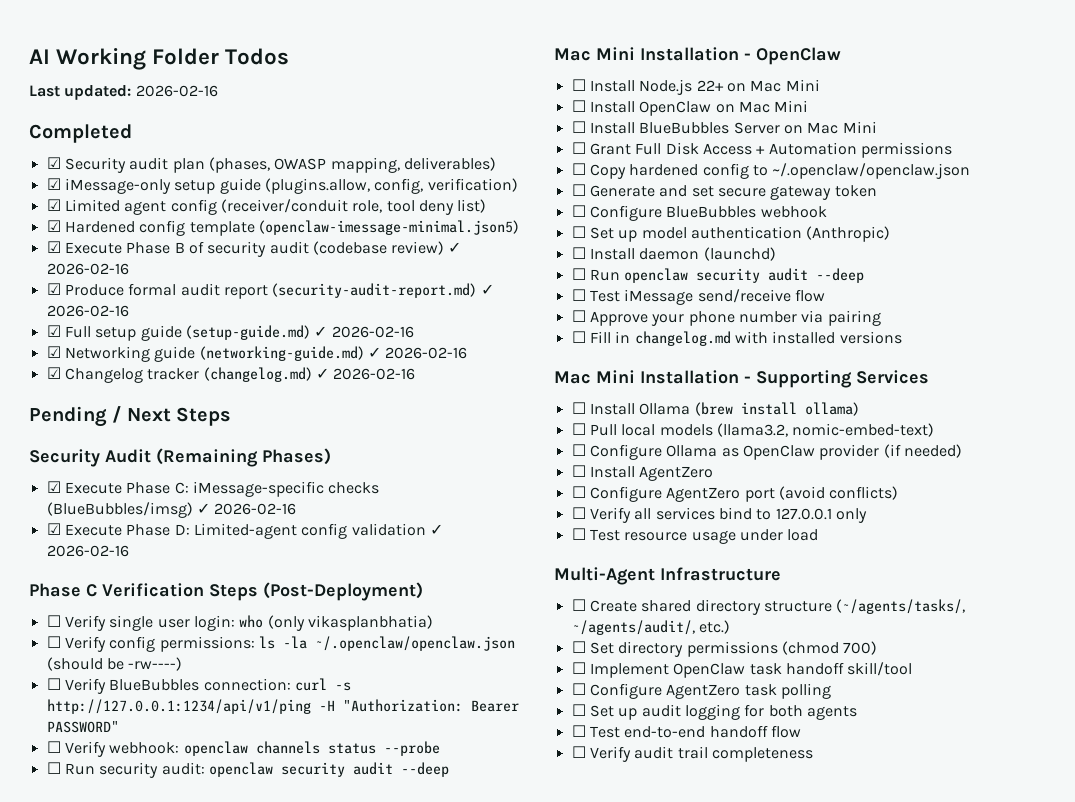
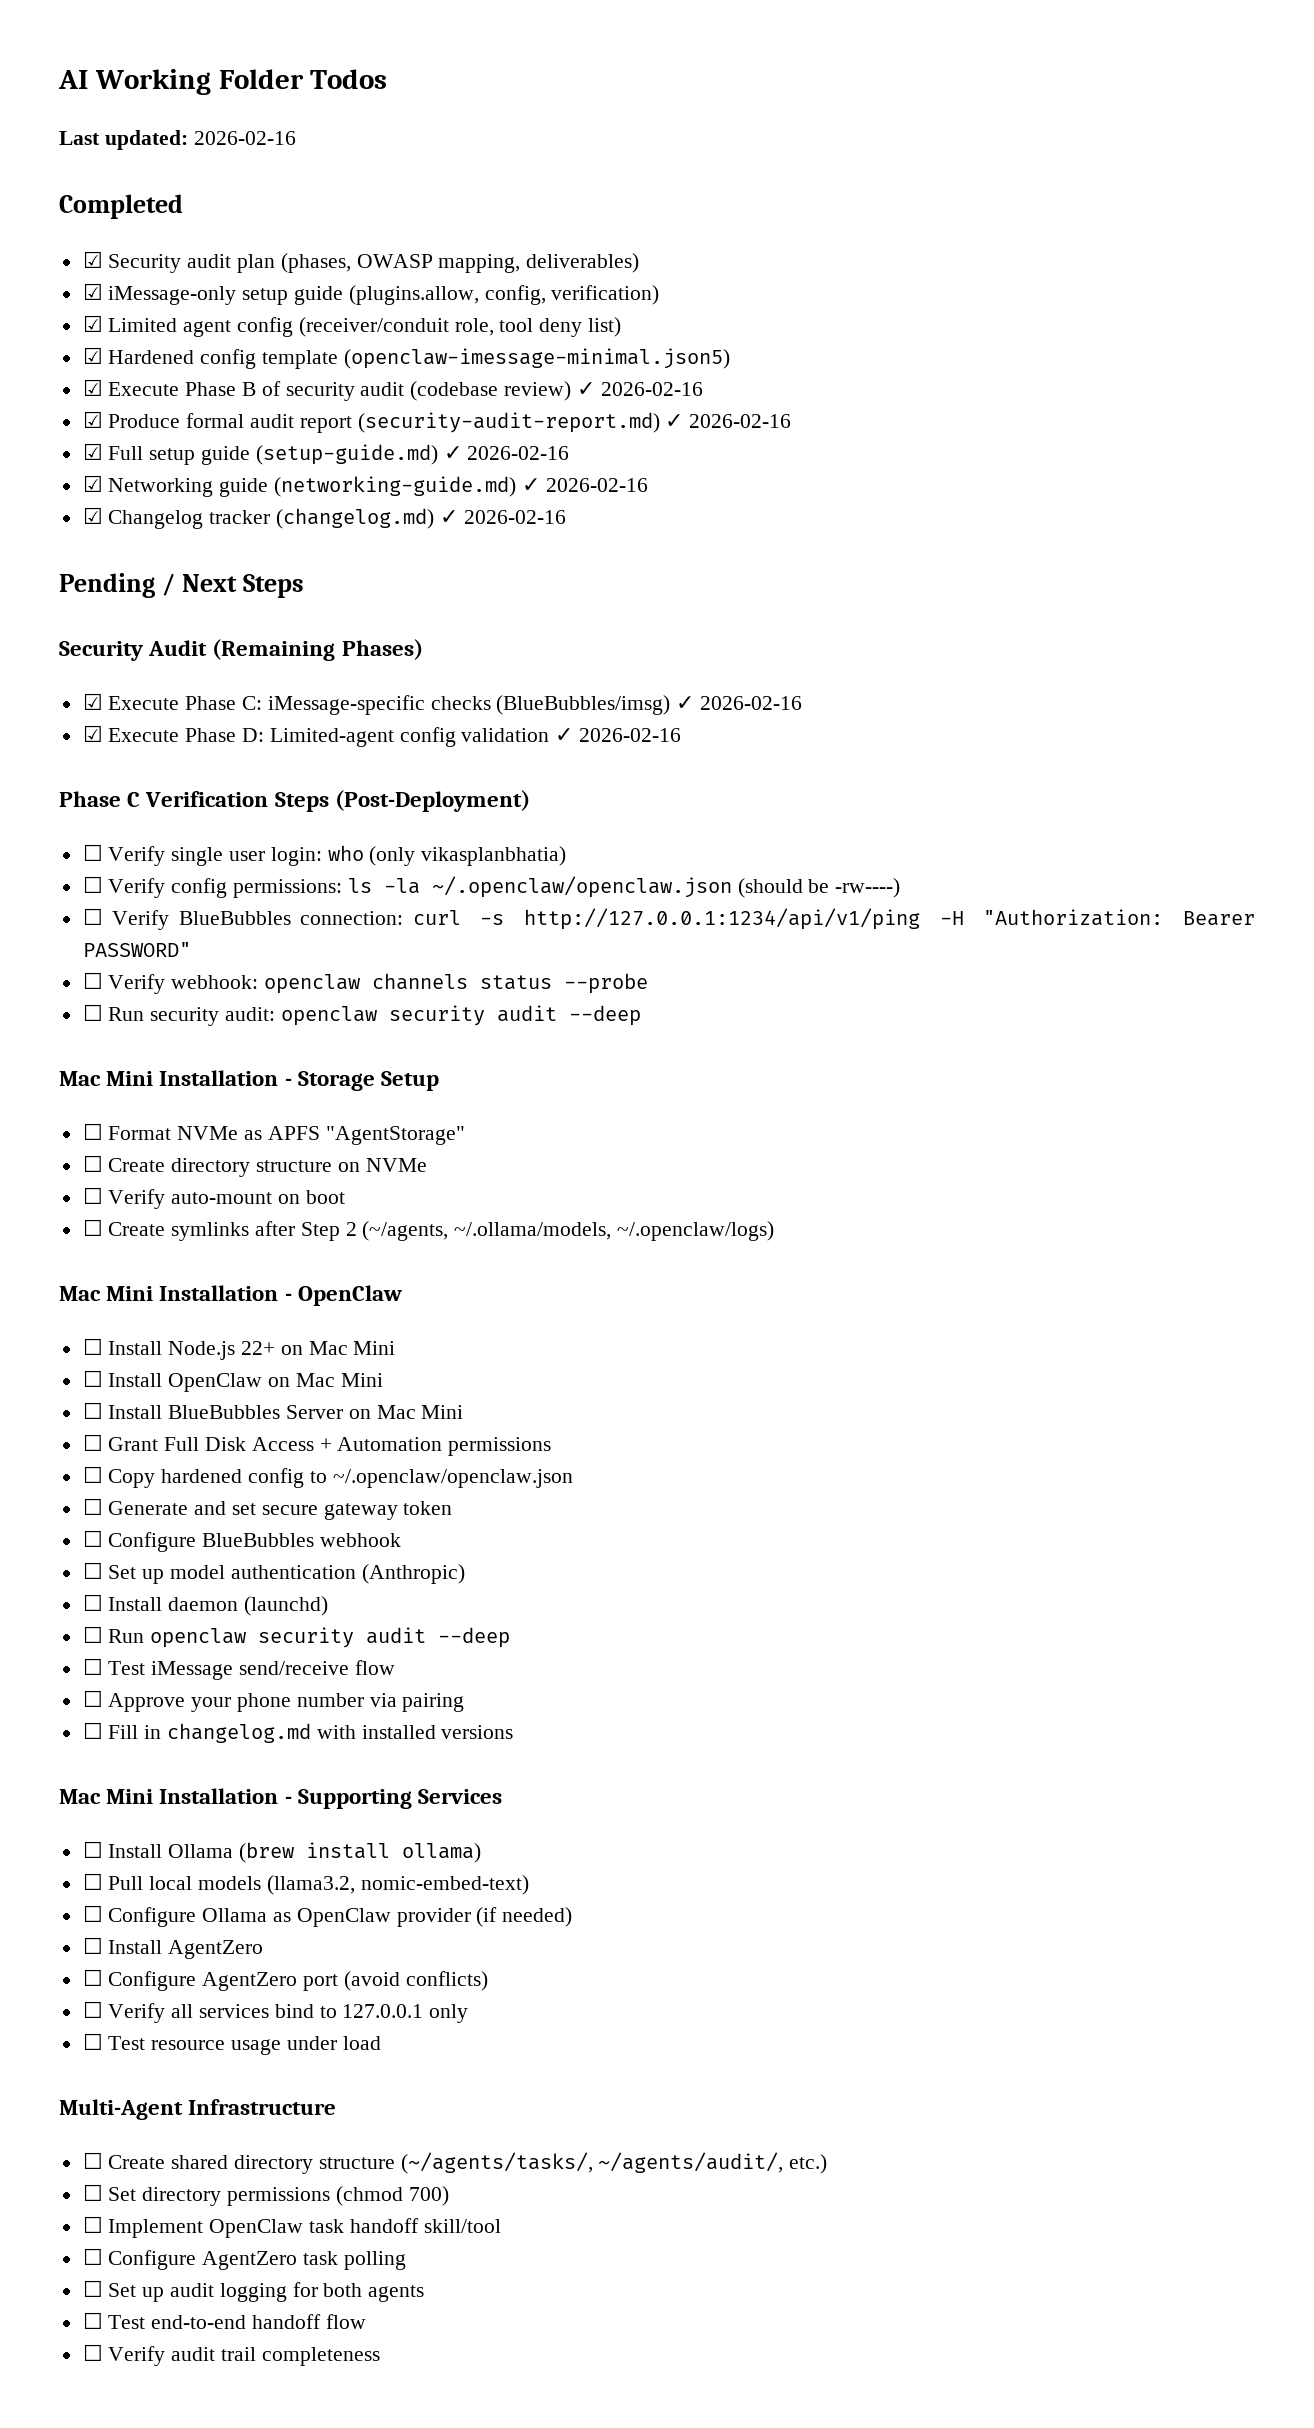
+ Mac Mini Installation - Storage Setup
+ ☐ Format NVMe as APFS "AgentStorage"
+ ☐ Create directory structure on NVMe
+ ☐ Verify auto-mount on boot
+ ☐ Create symlinks after Step 2 (~/agents, ~/.ollama/models, ~/.openclaw/logs)

